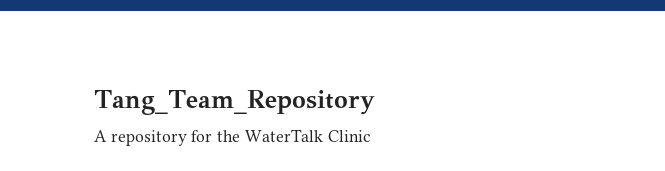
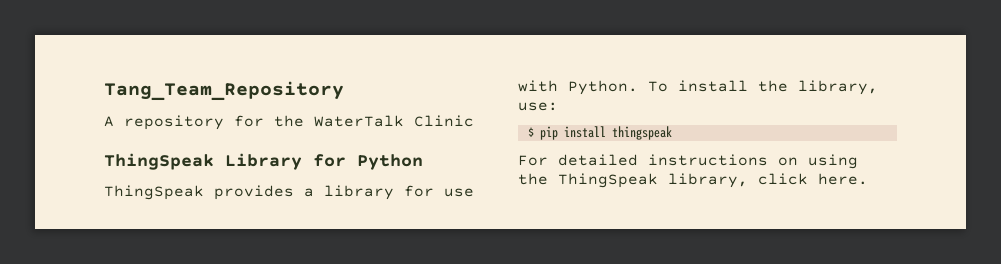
+ ThingSpeak Library for Python
+ ThingSpeak provides a library for use with Python. To install the library, use:
+ $ pip install thingspeak
+ For detailed instructions on using the ThingSpeak library, click here.

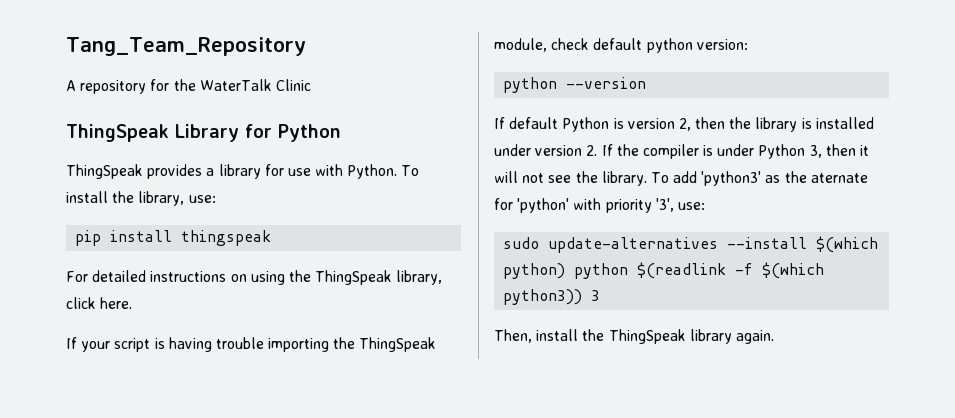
- $ pip install thingspeak
+ pip install thingspeak
+ If your script is having trouble importing the ThingSpeak module, check default python version:
+ python --version
+ If default Python is version 2, then the library is installed under version 2. If the compiler is under Python 3, then it will not see the library. To add 'python3' as the aternate for 'python' with priority '3', use:
+ sudo update-alternatives --install $(which python) python $(readlink -f $(which python3)) 3
+ Then, install the ThingSpeak library again.

